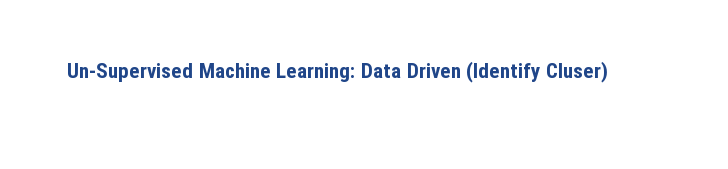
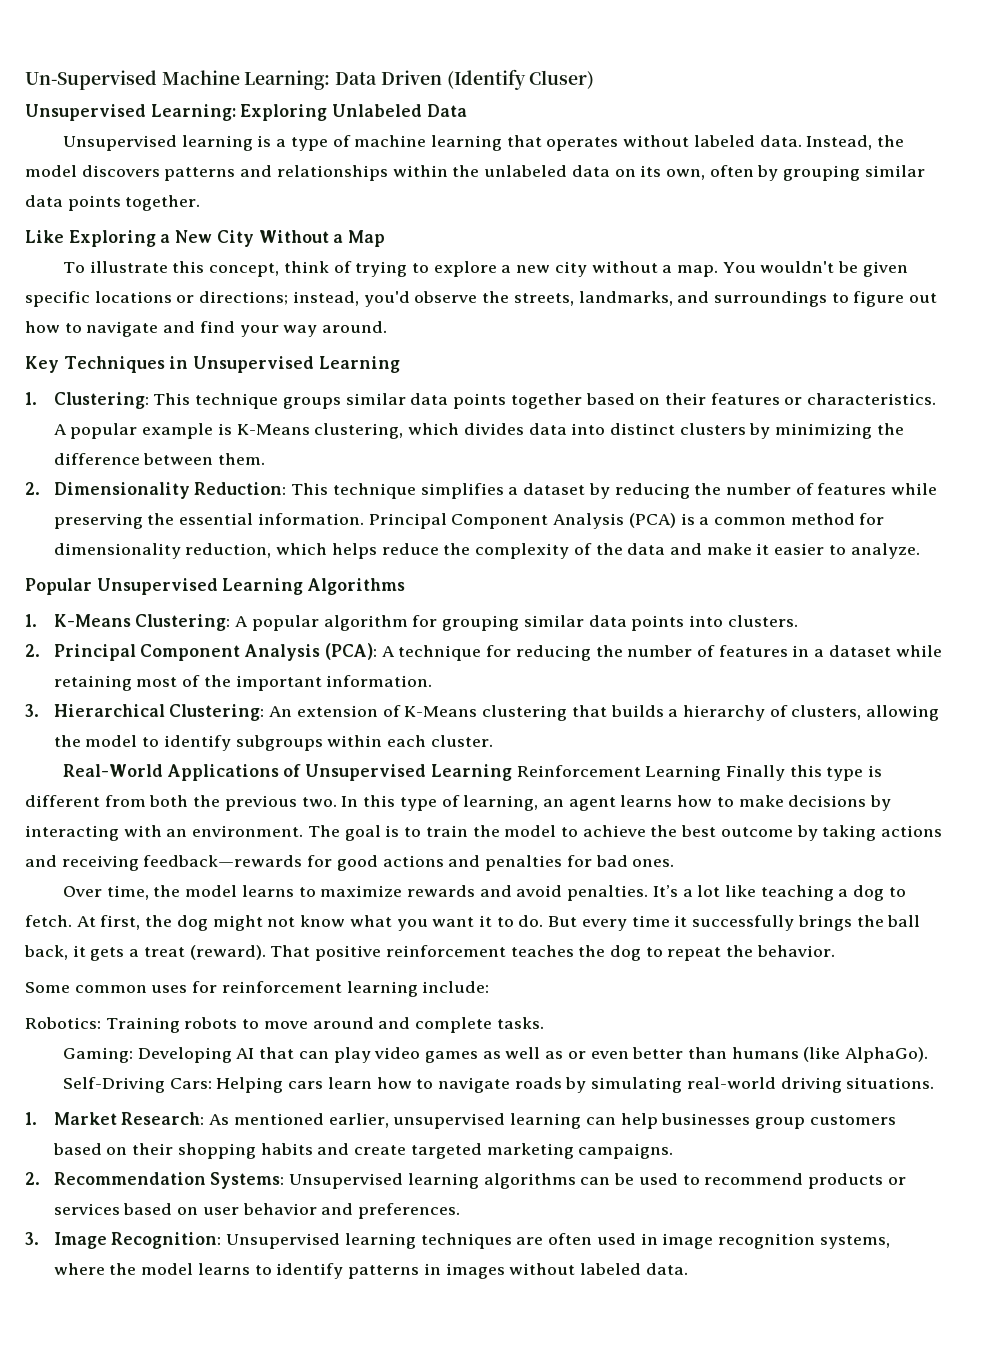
+ Unsupervised Learning: Exploring Unlabeled Data
+ Unsupervised learning is a type of machine learning that operates without labeled data. Instead, the model discovers patterns and relationships within the unlabeled data on its own, often by grouping similar data points together.
+ Like Exploring a New City Without a Map
+ To illustrate this concept, think of trying to explore a new city without a map. You wouldn't be given specific locations or directions; instead, you'd observe the streets, landmarks, and surroundings to figure out how to navigate and find your way around.
+ Key Techniques in Unsupervised Learning
+ 1. Clustering: This technique groups similar data points together based on their features or characteristics. A popular example is K-Means clustering, which divides data into distinct clusters by minimizing the difference between them.
+ 2. Dimensionality Reduction: This technique simplifies a dataset by reducing the number of features while preserving the essential information. Principal Component Analysis (PCA) is a common method for dimensionality reduction, which helps reduce the complexity of the data and make it easier to analyze.
+ Popular Unsupervised Learning Algorithms
+ 1. K-Means Clustering: A popular algorithm for grouping similar data points into clusters.
+ 2. Principal Component Analysis (PCA): A technique for reducing the number of features in a dataset while retaining most of the important information.
+ 3. Hierarchical Clustering: An extension of K-Means clustering that builds a hierarchy of clusters, allowing the model to identify subgroups within each cluster.
+ Real-World Applications of Unsupervised Learning Reinforcement Learning Finally this type is different from both the previous two. In this type of learning, an agent learns how to make decisions by interacting with an environment. The goal is to train the model to achieve the best outcome by taking actions and receiving feedback—rewards for good actions and penalties for bad ones.
+ Over time, the model learns to maximize rewards and avoid penalties. It’s a lot like teaching a dog to fetch. At first, the dog might not know what you want it to do. But every time it successfully brings the ball back, it gets a treat (reward). That positive reinforcement teaches the dog to repeat the behavior.
+ Some common uses for reinforcement learning include:
+ Robotics: Training robots to move around and complete tasks.
+ Gaming: Developing AI that can play video games as well as or even better than humans (like AlphaGo).
+ Self-Driving Cars: Helping cars learn how to navigate roads by simulating real-world driving situations.
+ 1. Market Research: As mentioned earlier, unsupervised learning can help businesses group customers based on their shopping habits and create targeted marketing campaigns.
+ 2. Recommendation Systems: Unsupervised learning algorithms can be used to recommend products or services based on user behavior and preferences.
+ 3. Image Recognition: Unsupervised learning techniques are often used in image recognition systems, where the model learns to identify patterns in images without labeled data.

